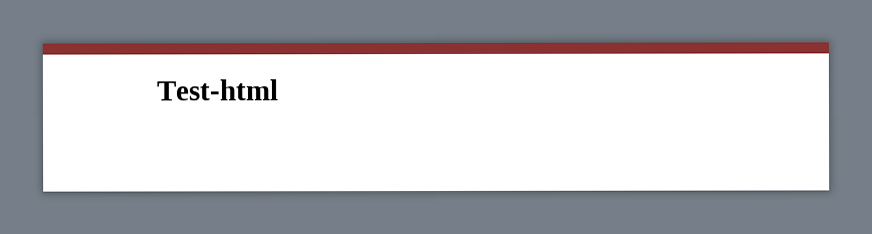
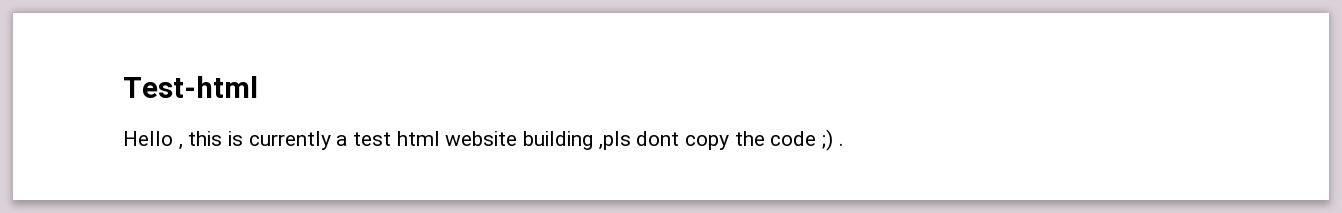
+ Hello , this is currently a test html website building ,pls dont copy the code ;) .

